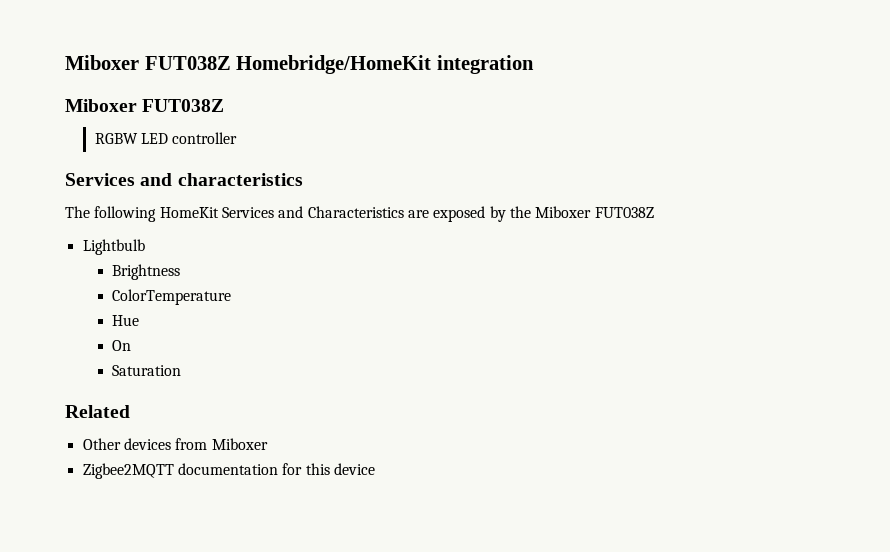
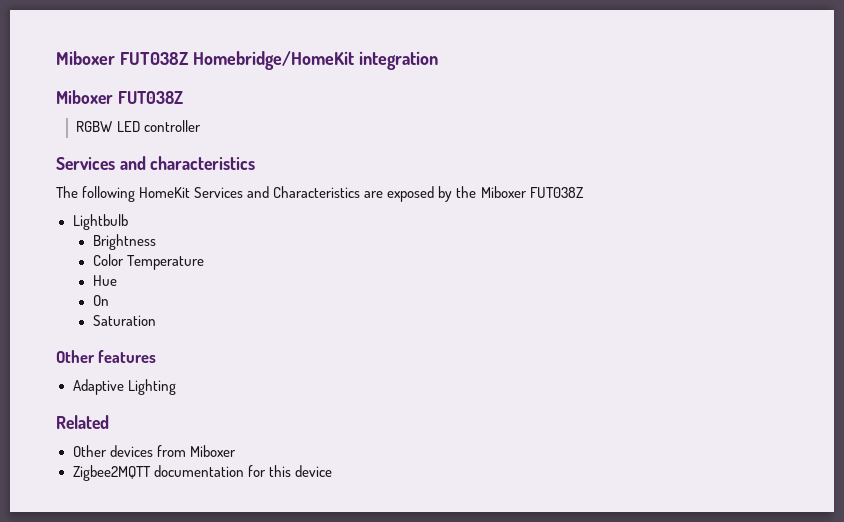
- ColorTemperature
+ Color Temperature
+ Other features
+ Adaptive Lighting

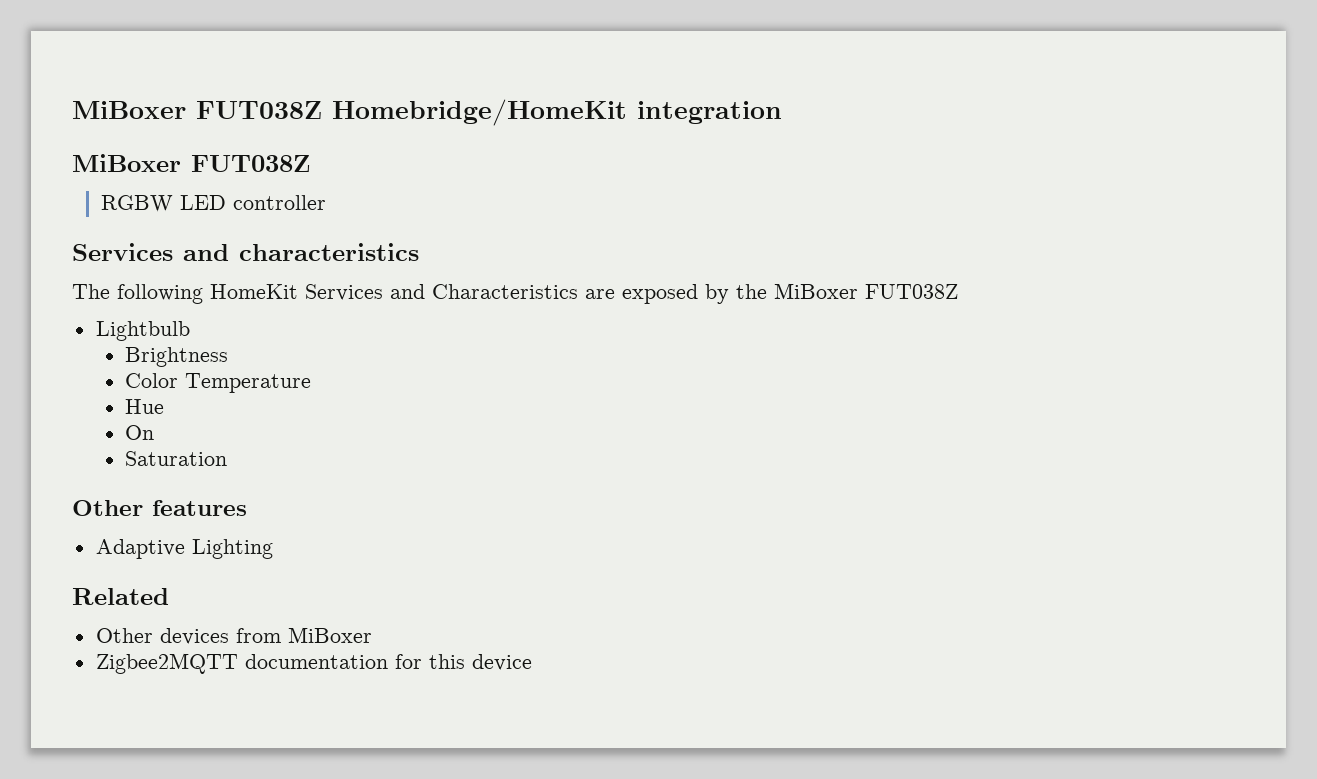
- Miboxer FUT038Z Homebridge/HomeKit integration
- Miboxer FUT038Z
+ MiBoxer FUT038Z Homebridge/HomeKit integration
+ MiBoxer FUT038Z
- The following HomeKit Services and Characteristics are exposed by the Miboxer FUT038Z
+ The following HomeKit Services and Characteristics are exposed by the MiBoxer FUT038Z
- Other devices from Miboxer
+ Other devices from MiBoxer

